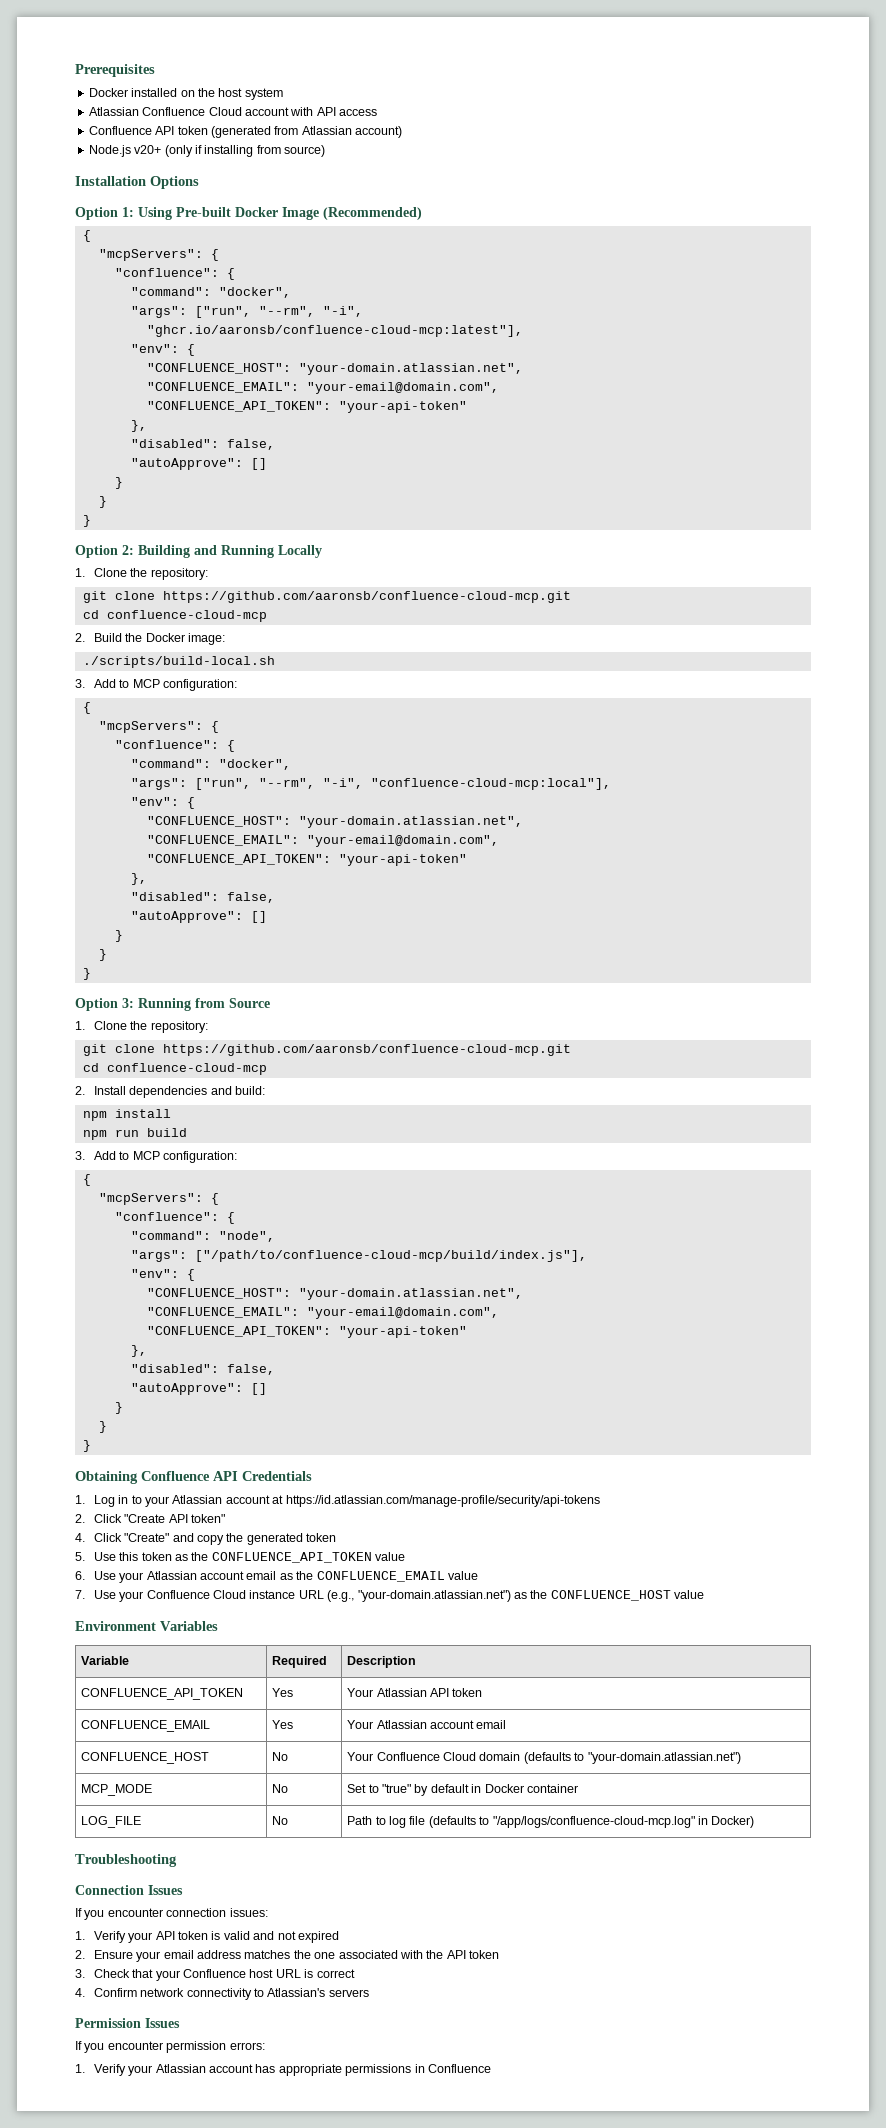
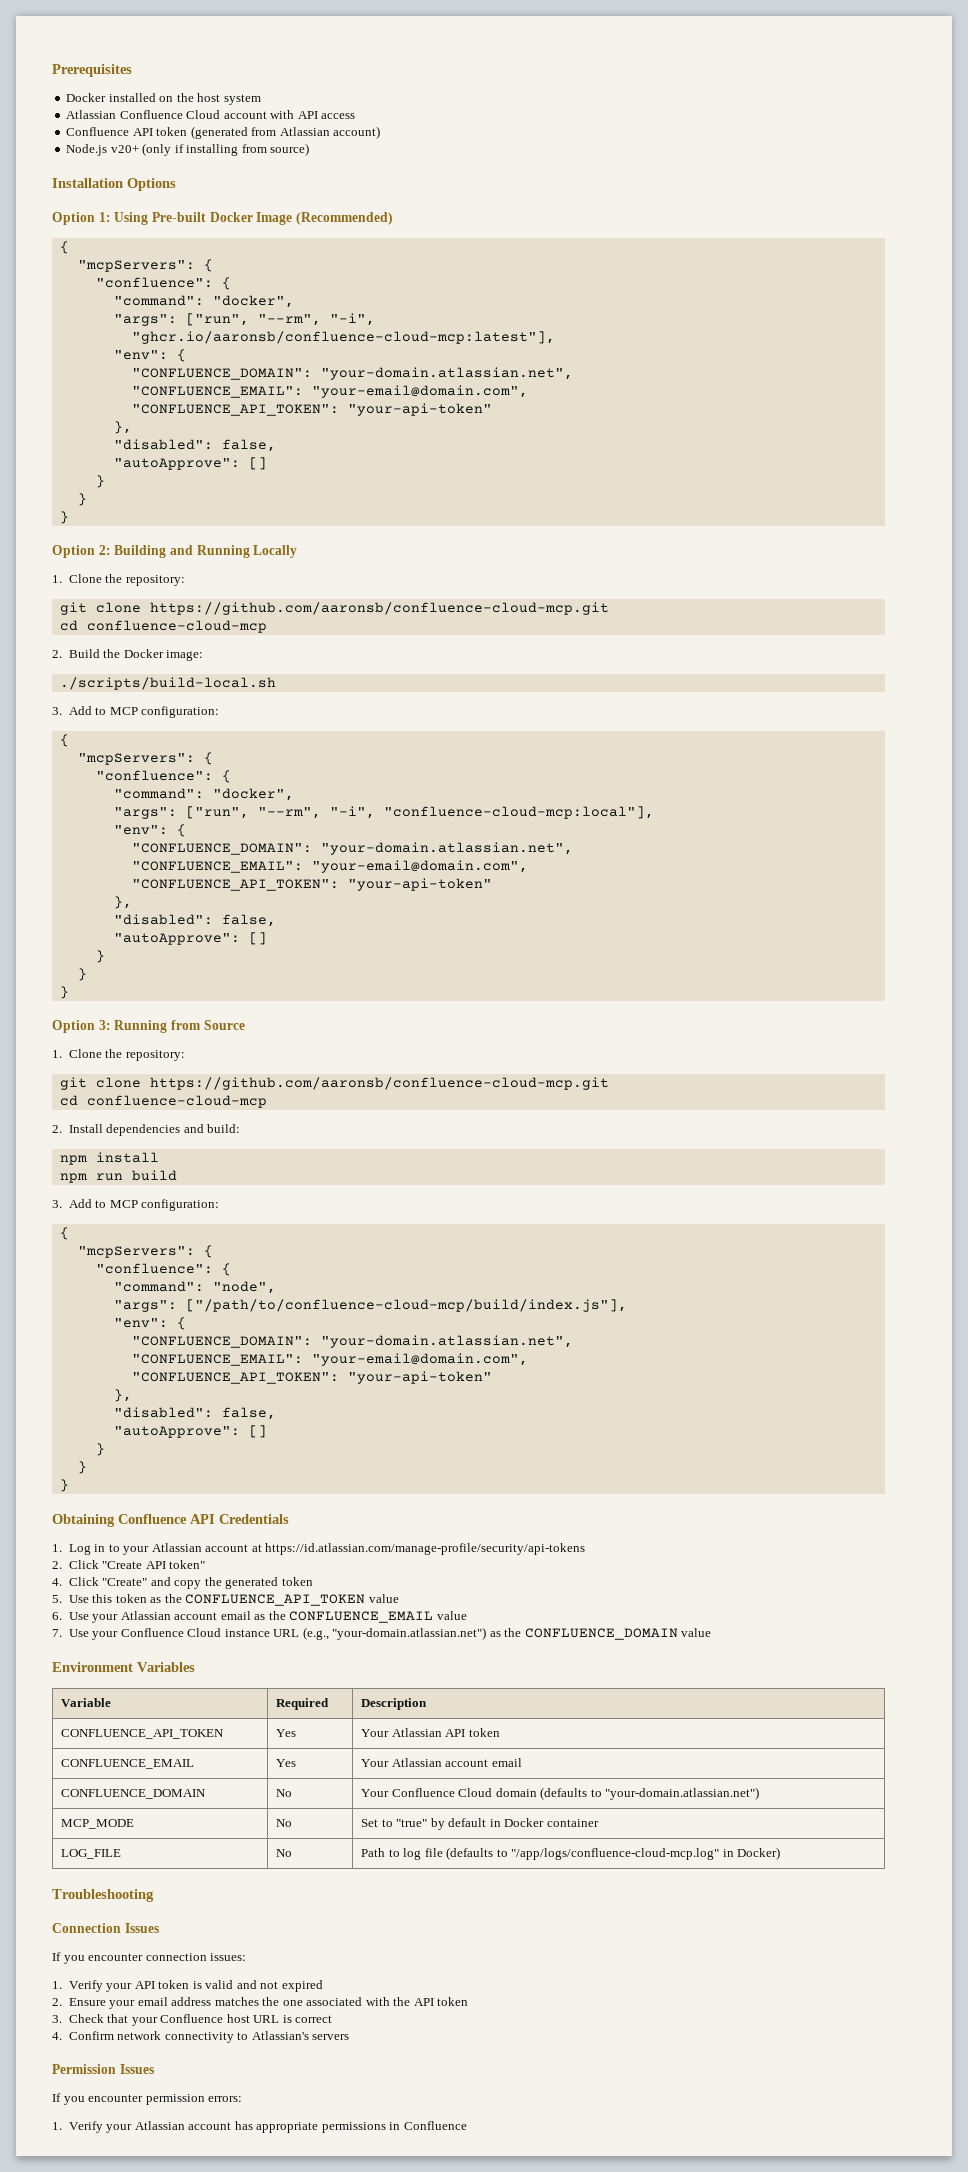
  "ghcr.io/aaronsb/confluence-cloud-mcp:latest"],
  "env": {
- "CONFLUENCE_HOST": "your-domain.atlassian.net",
+ "CONFLUENCE_DOMAIN": "your-domain.atlassian.net",
  "args": ["run", "--rm", "-i", "confluence-cloud-mcp:local"],
  "env": {
- "CONFLUENCE_HOST": "your-domain.atlassian.net",
+ "CONFLUENCE_DOMAIN": "your-domain.atlassian.net",
  "args": ["/path/to/confluence-cloud-mcp/build/index.js"],
  "env": {
- "CONFLUENCE_HOST": "your-domain.atlassian.net",
+ "CONFLUENCE_DOMAIN": "your-domain.atlassian.net",
- 7. Use your Confluence Cloud instance URL (e.g., "your-domain.atlassian.net") as the CONFLUENCE_HOST value
+ 7. Use your Confluence Cloud instance URL (e.g., "your-domain.atlassian.net") as the CONFLUENCE_DOMAIN value
- CONFLUENCE_HOST | No | Your Confluence Cloud domain (defaults to "your-domain.atlassian.net")
+ CONFLUENCE_DOMAIN | No | Your Confluence Cloud domain (defaults to "your-domain.atlassian.net")

